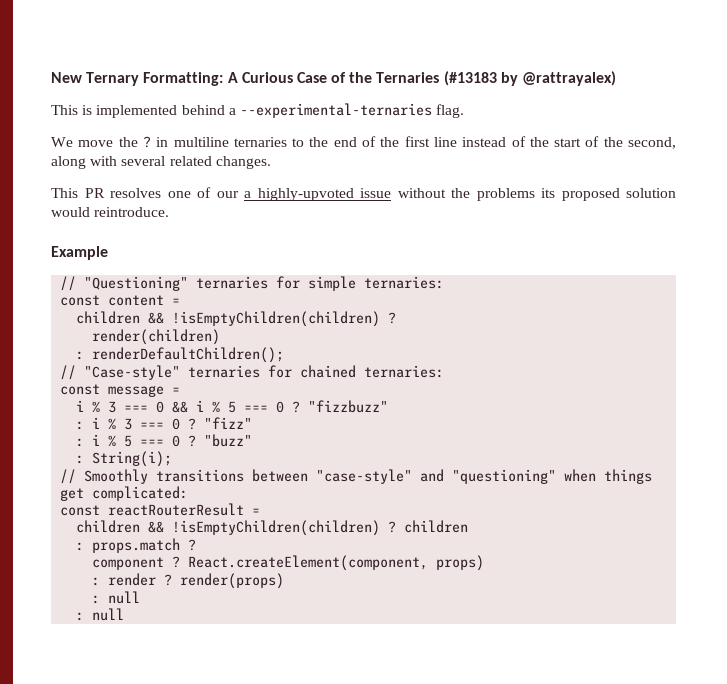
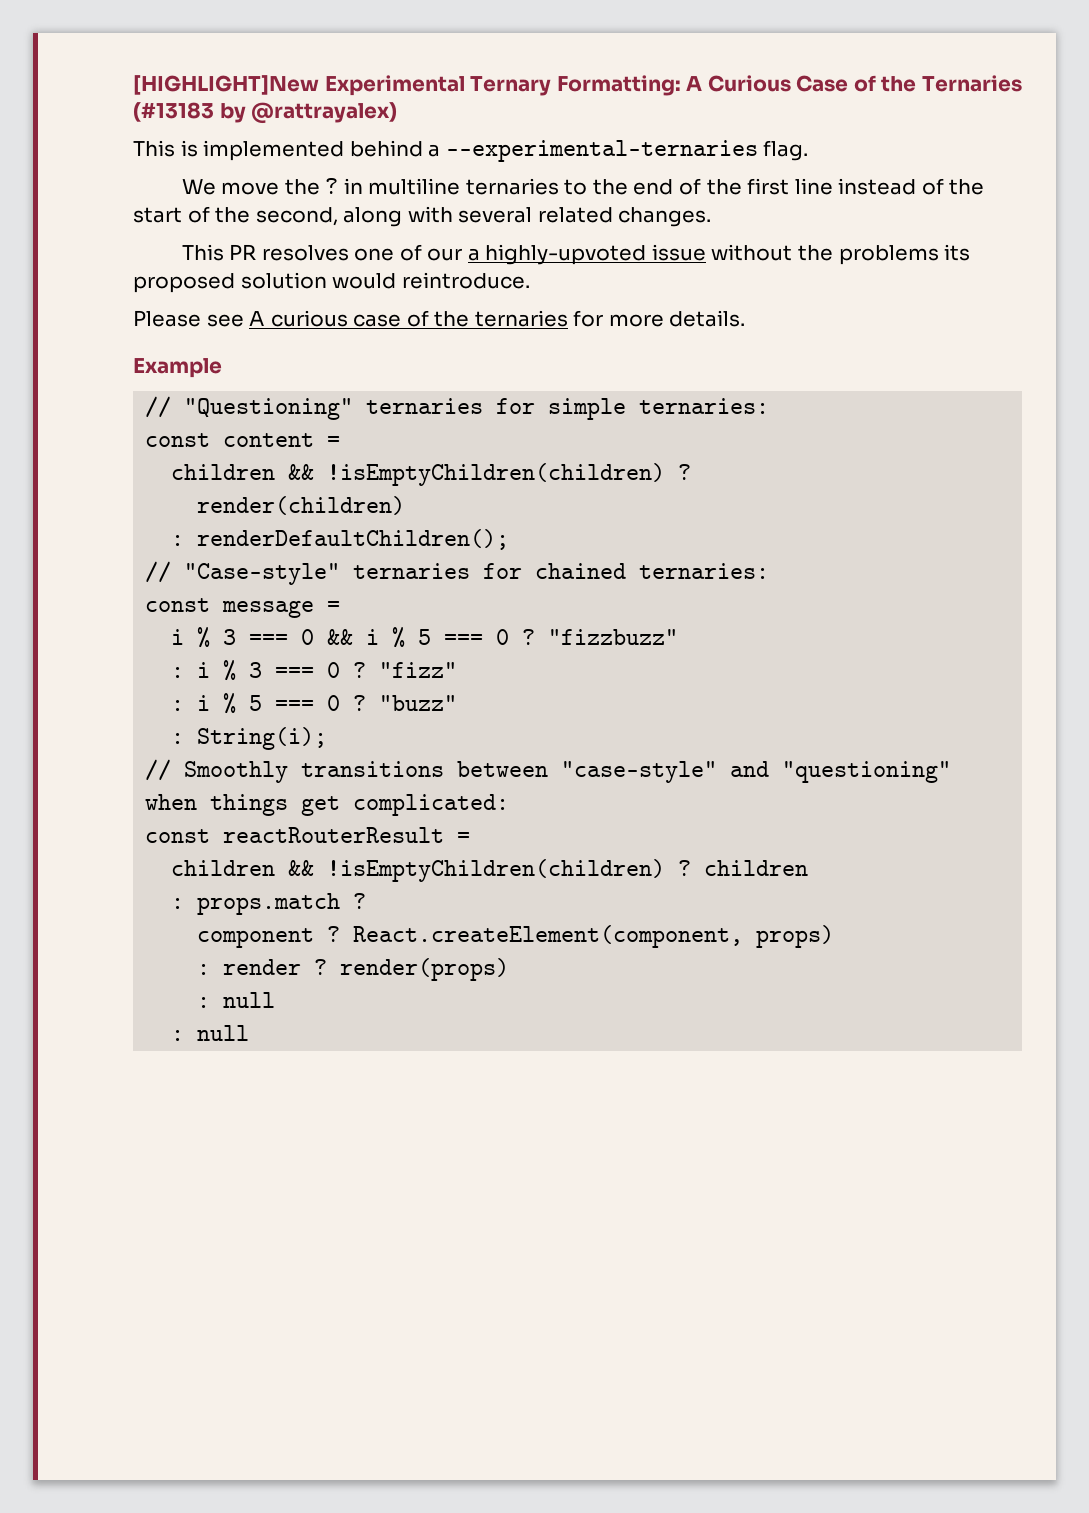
- New Ternary Formatting: A Curious Case of the Ternaries (#13183 by @rattrayalex)
+ [HIGHLIGHT]New Experimental Ternary Formatting: A Curious Case of the Ternaries (#13183 by @rattrayalex)
+ Please see A curious case of the ternaries for more details.

